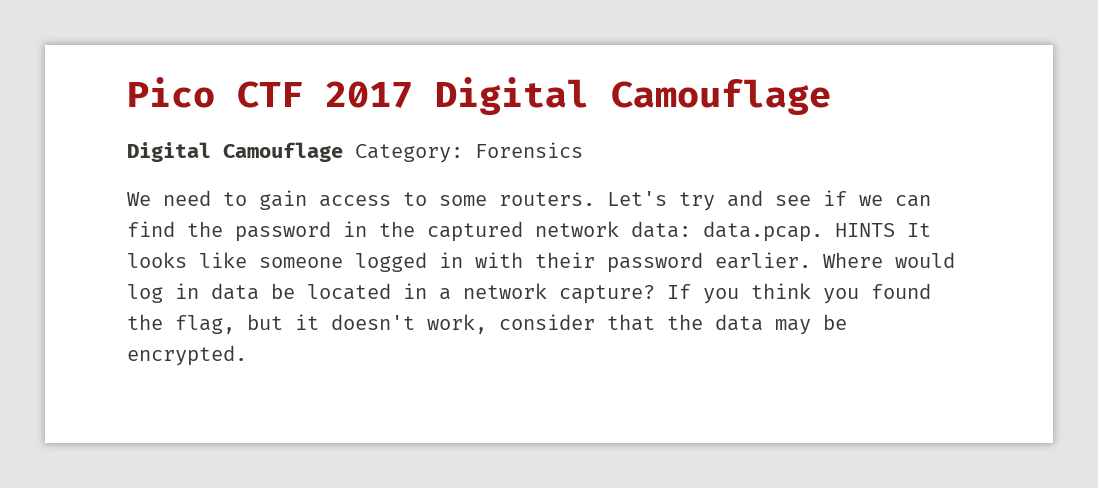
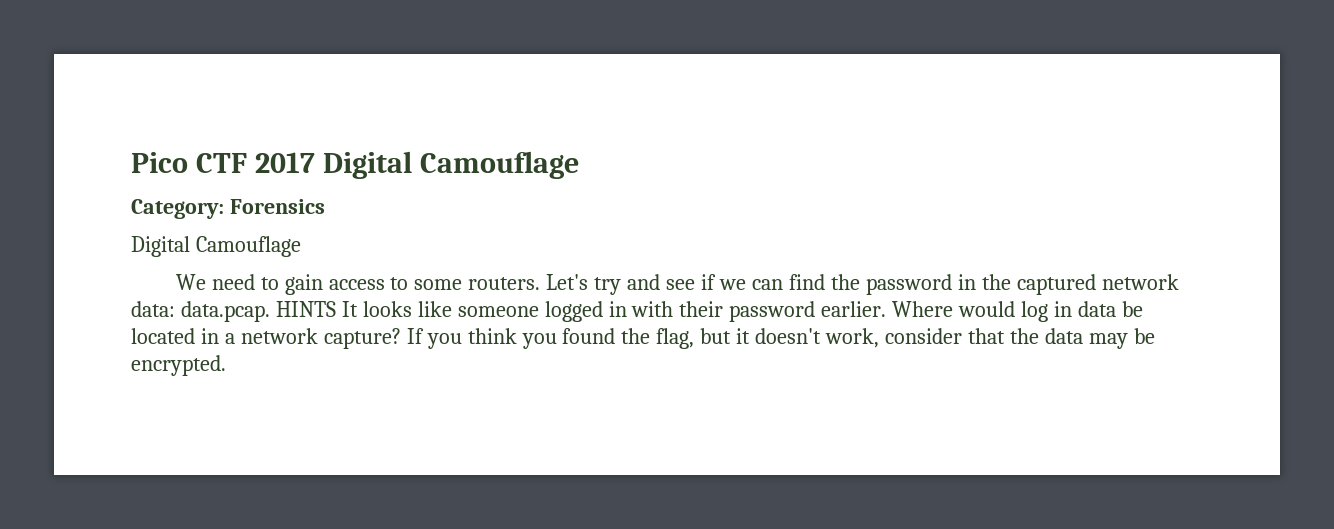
- Digital Camouflage Category: Forensics
+ Category: Forensics
+ Digital Camouflage

